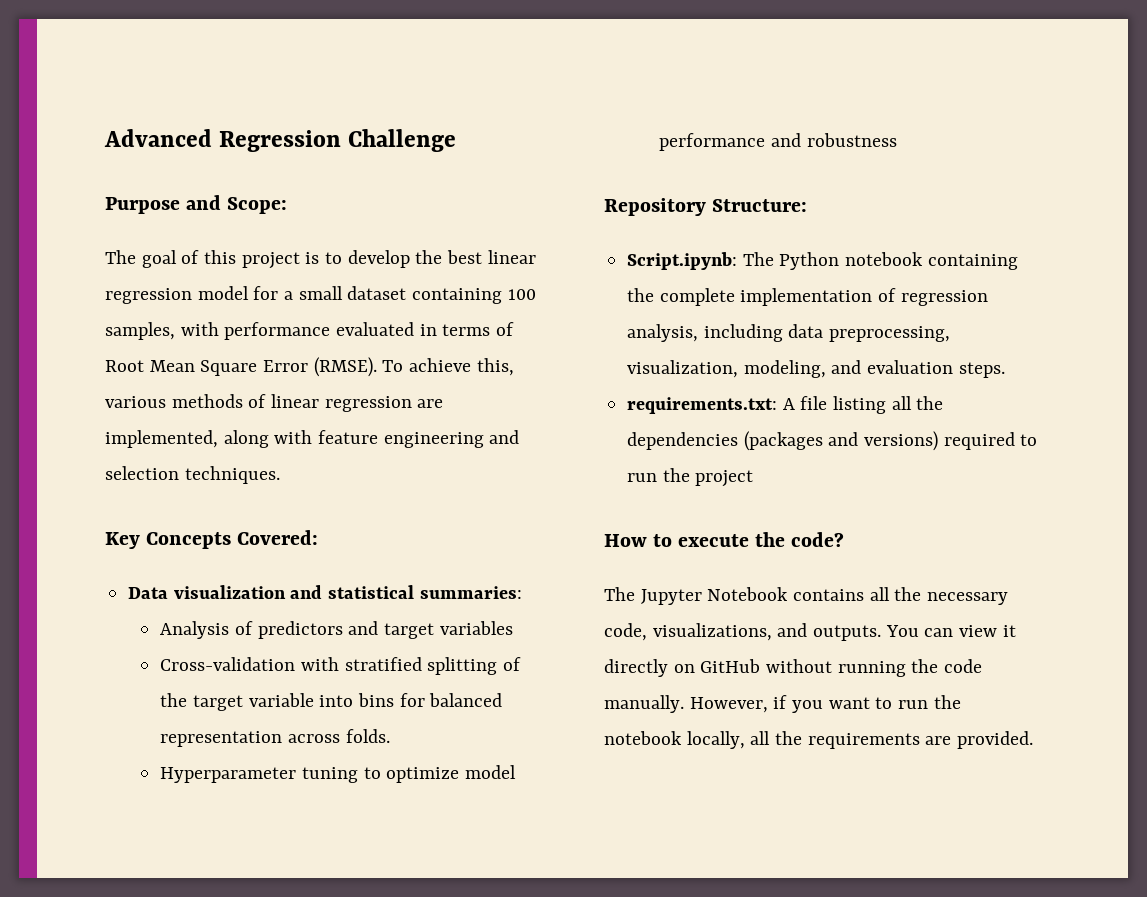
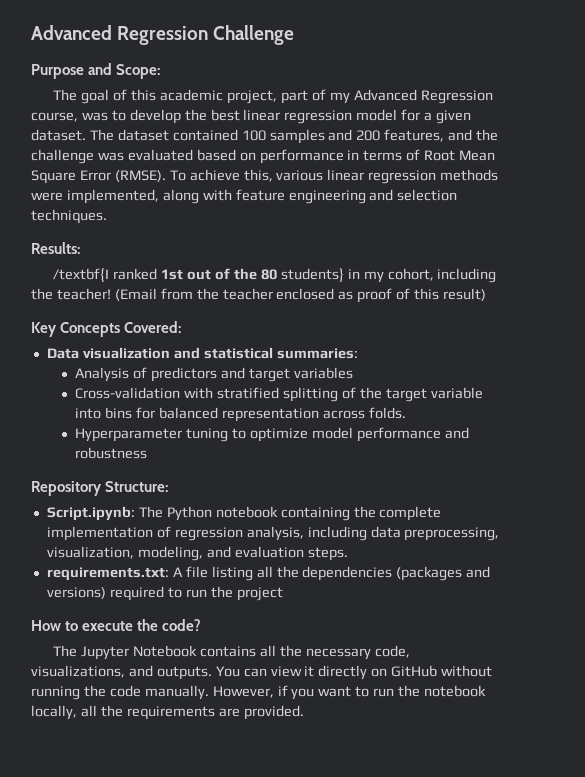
- The goal of this project is to develop the best linear regression model for a small dataset containing 100 samples, with performance evaluated in terms of Root Mean Square Error (RMSE).
+ The goal of this academic project, part of my Advanced Regression course, was to develop the best linear regression model for a given dataset. The dataset contained 100 samples and 200 features, and the challenge was evaluated based on performance in terms of Root Mean Square Error (RMSE).
- To achieve this, various methods of linear regression are implemented, along with feature engineering and selection techniques.
+ To achieve this, various linear regression methods were implemented, along with feature engineering and selection techniques.
+ Results:
+ /textbf{I ranked 1st out of the 80 students} in my cohort, including the teacher! (Email from the teacher enclosed as proof of this result)

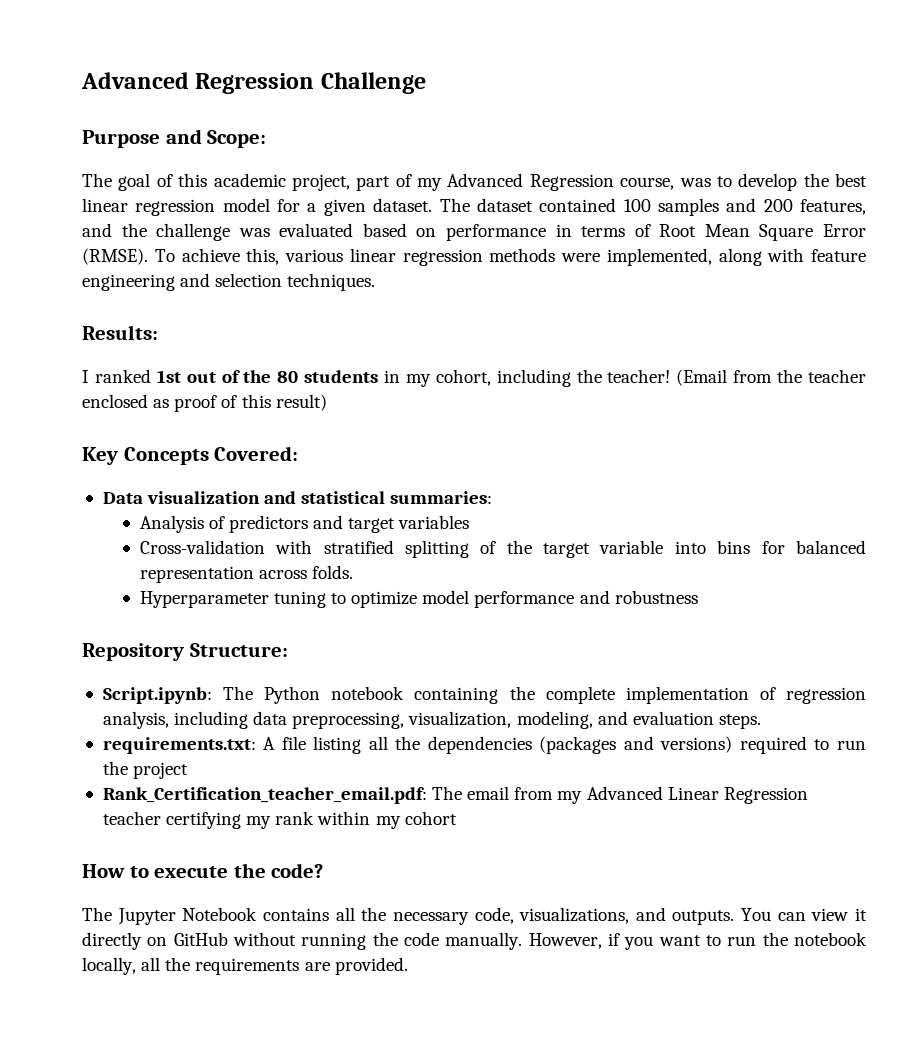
- /textbf{I ranked 1st out of the 80 students} in my cohort, including the teacher!
+ I ranked 1st out of the 80 students in my cohort, including the teacher!
+ Rank_Certification_teacher_email.pdf: The email from my Advanced Linear Regression teacher certifying my rank within my cohort

